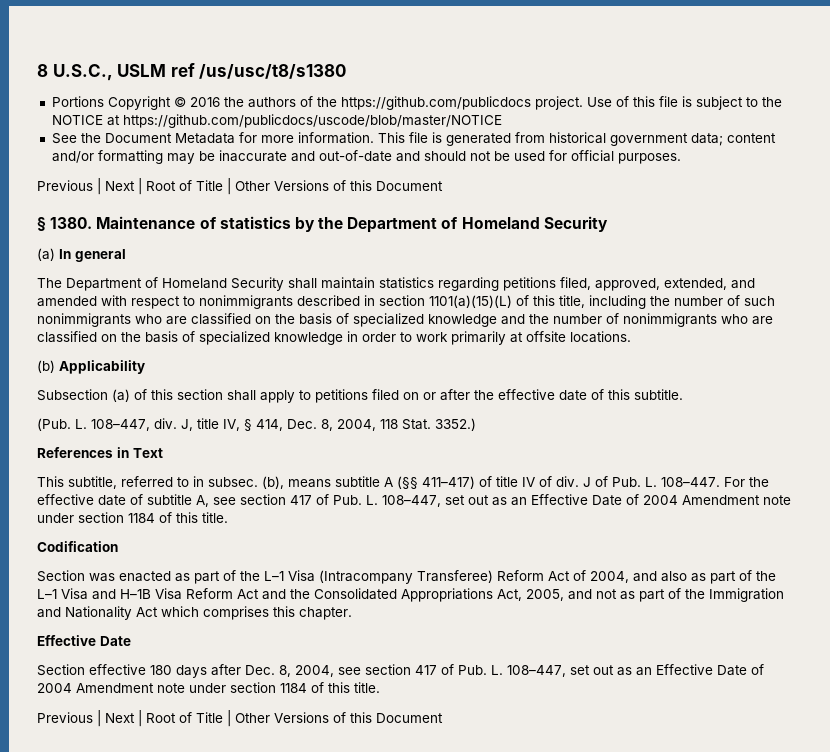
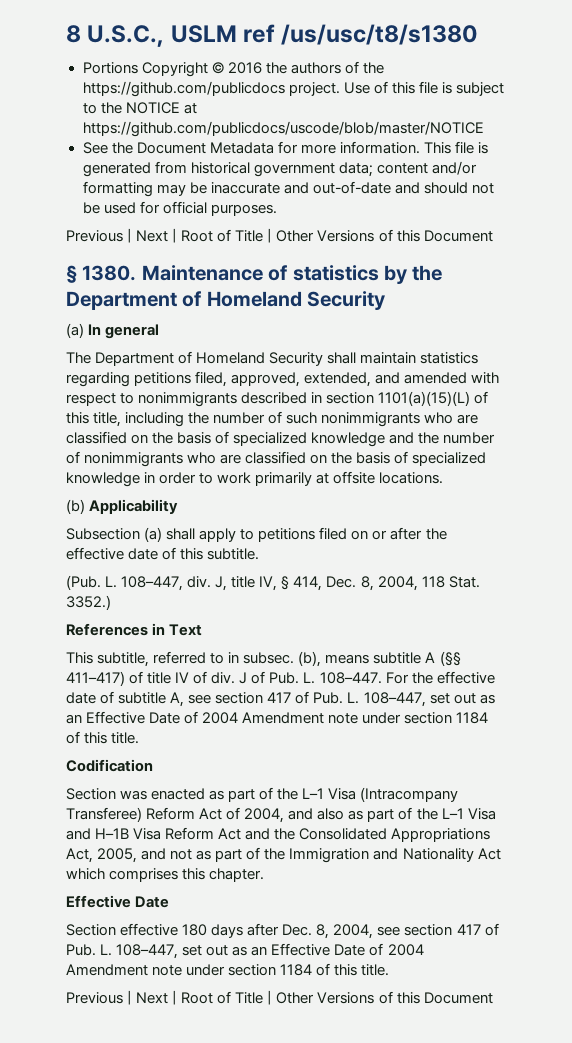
- Subsection (a) of this section shall apply to petitions filed on or after the effective date of this subtitle.
+ Subsection (a) shall apply to petitions filed on or after the effective date of this subtitle.

